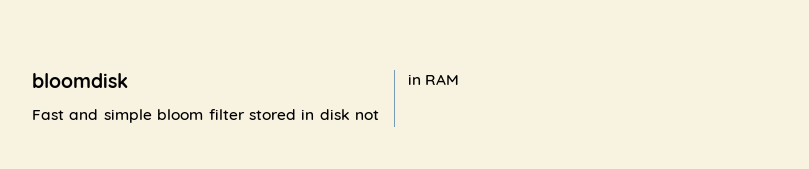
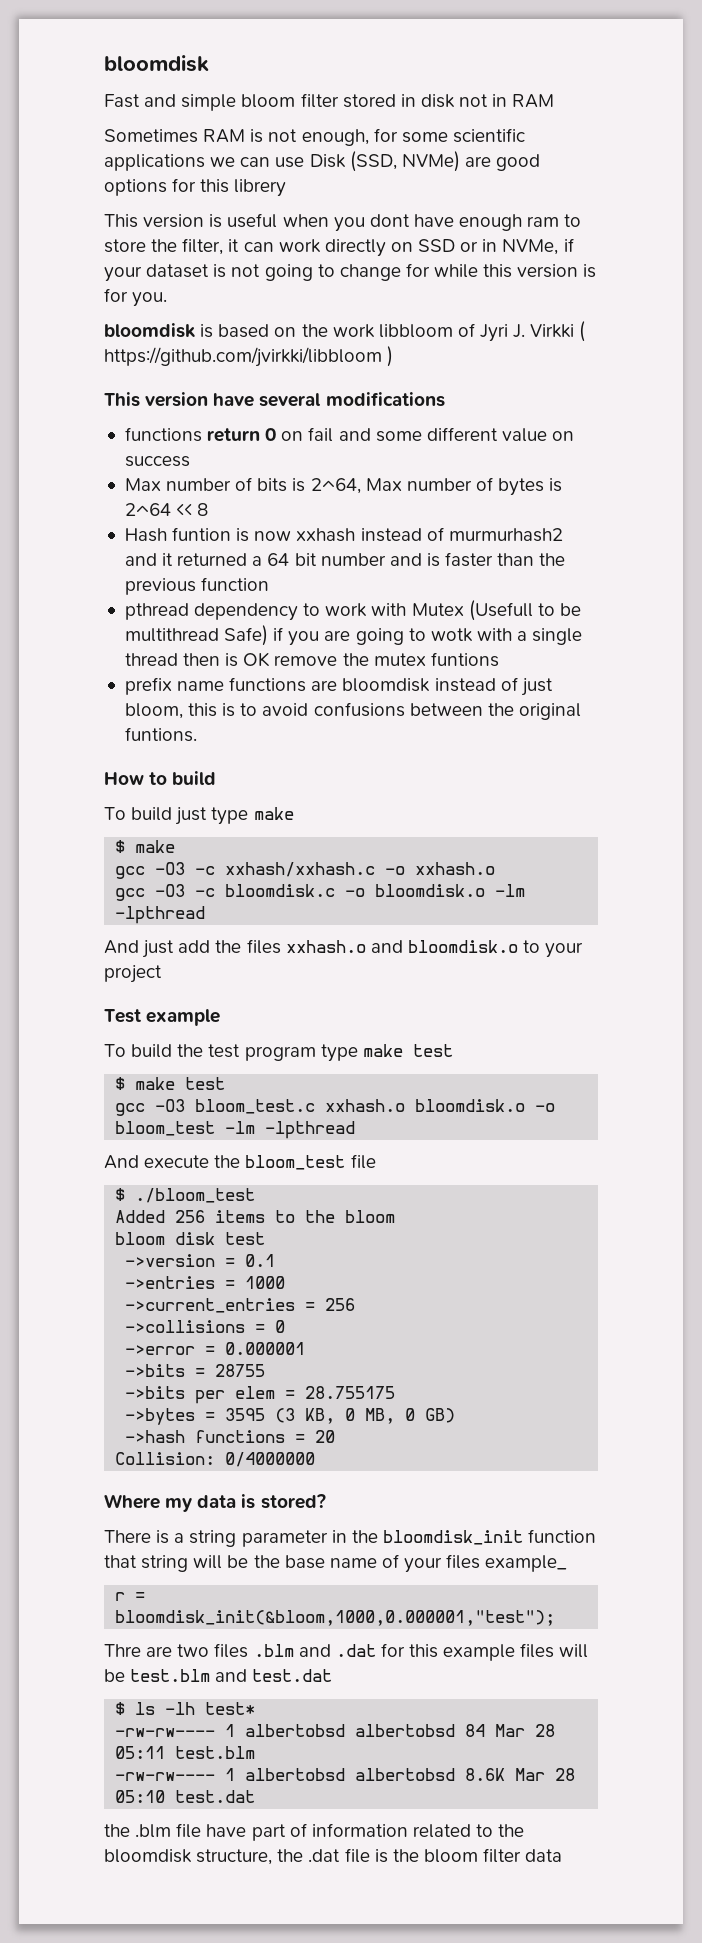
+ Sometimes RAM is not enough, for some scientific applications we can use Disk (SSD, NVMe) are good options for this librery
+ This version is useful when you dont have enough ram to store the filter, it can work directly on SSD or in NVMe, if your dataset is not going to change for while this version is for you.
+ bloomdisk is based on the work libbloom of Jyri J. Virkki ( https://github.com/jvirkki/libbloom )
+ This version have several modifications
+ functions return 0 on fail and some different value on success
+ Max number of bits is 2^64, Max number of bytes is 2^64 << 8
+ Hash funtion is now xxhash instead of murmurhash2 and it returned a 64 bit number and is faster than the previous function
+ pthread dependency to work with Mutex (Usefull to be multithread Safe) if you are going to wotk with a single thread then is OK remove the mutex funtions
+ prefix name functions are bloomdisk instead of just bloom, this is to avoid confusions between the original funtions.
+ How to build
+ To build just type make
+ $ make
+ gcc -O3 -c xxhash/xxhash.c -o xxhash.o
+ gcc -O3 -c bloomdisk.c -o bloomdisk.o -lm -lpthread
+ And just add the files xxhash.o and bloomdisk.o to your project
+ Test example
+ To build the test program type make test
+ $ make test
+ gcc -O3 bloom_test.c xxhash.o bloomdisk.o -o bloom_test -lm -lpthread
+ And execute the bloom_test file
+ $ ./bloom_test
+ Added 256 items to the bloom
+ bloom disk test
+ ->version = 0.1
+ ->entries = 1000
+ ->current_entries = 256
+ ->collisions = 0
+ ->error = 0.000001
+ ->bits = 28755
+ ->bits per elem = 28.755175
+ ->bytes = 3595 (3 KB, 0 MB, 0 GB)
+ ->hash functions = 20
+ Collision: 0/4000000
+ Where my data is stored?
+ There is a string parameter in the bloomdisk_init function that string will be the base name of your files example_
+ r = bloomdisk_init(&bloom,1000,0.000001,"test");
+ Thre are two files .blm and .dat for this example files will be test.blm and test.dat
+ $ ls -lh test*
+ -rw-rw---- 1 albertobsd albertobsd 84 Mar 28 05:11 test.blm
+ -rw-rw---- 1 albertobsd albertobsd 8.6K Mar 28 05:10 test.dat
+ the .blm file have part of information related to the bloomdisk structure, the .dat file is the bloom filter data

